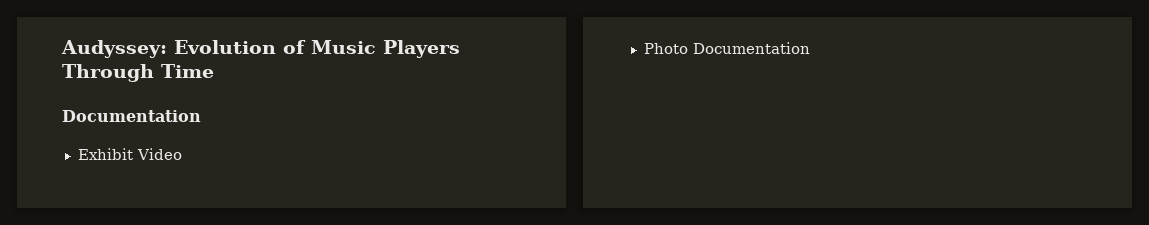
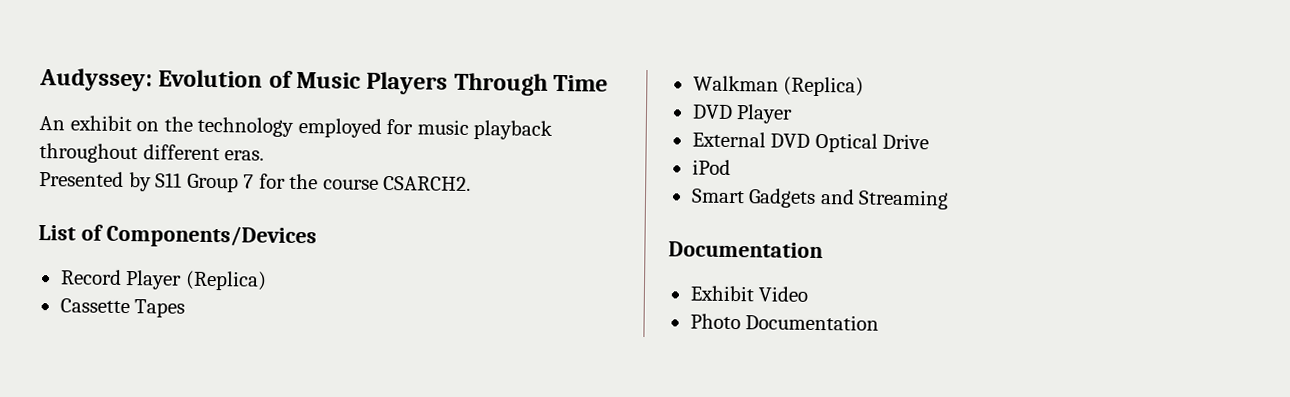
+ An exhibit on the technology employed for music playback throughout different eras.
+ Presented by S11 Group 7 for the course CSARCH2.
+ List of Components/Devices
+ Record Player (Replica)
+ Cassette Tapes
+ Walkman (Replica)
+ DVD Player
+ External DVD Optical Drive
+ iPod
+ Smart Gadgets and Streaming

